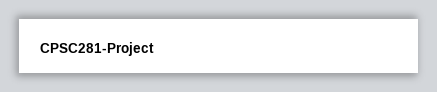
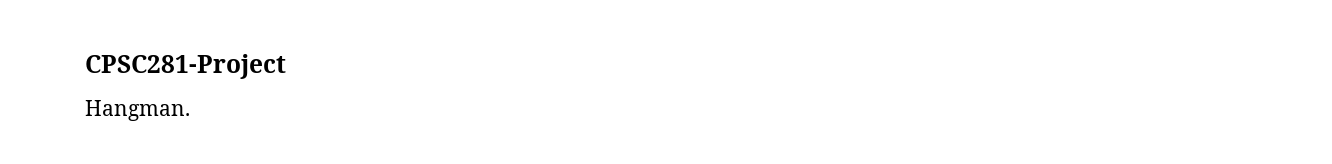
+ Hangman.

